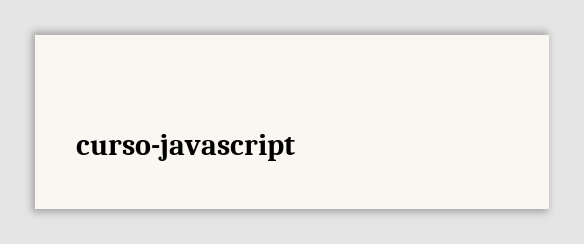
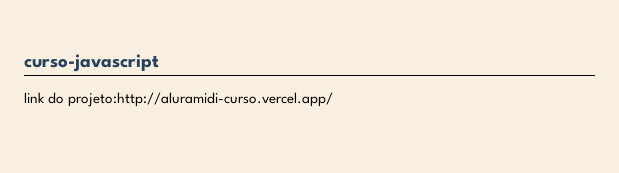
+ link do projeto:http://aluramidi-curso.vercel.app/

